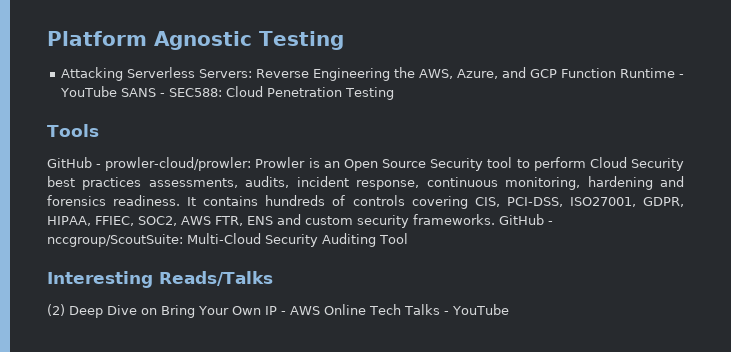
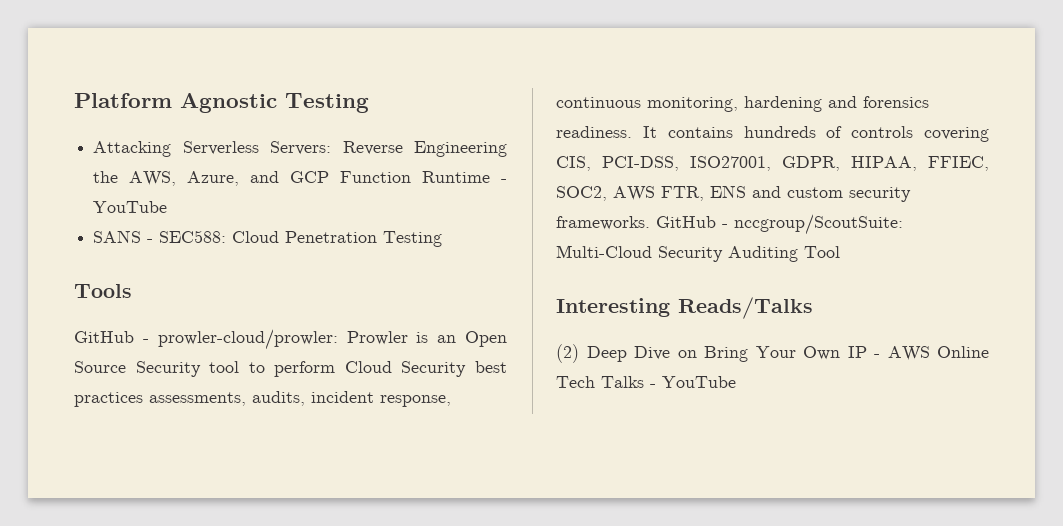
- Attacking Serverless Servers: Reverse Engineering the AWS, Azure, and GCP Function Runtime - YouTube SANS - SEC588: Cloud Penetration Testing
+ Attacking Serverless Servers: Reverse Engineering the AWS, Azure, and GCP Function Runtime - YouTube
+ SANS - SEC588: Cloud Penetration Testing

